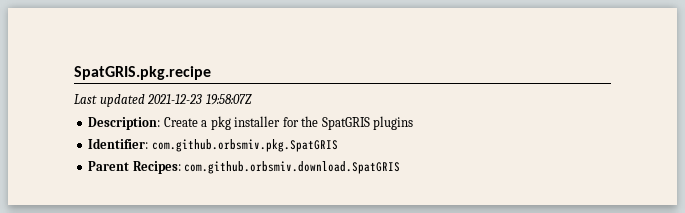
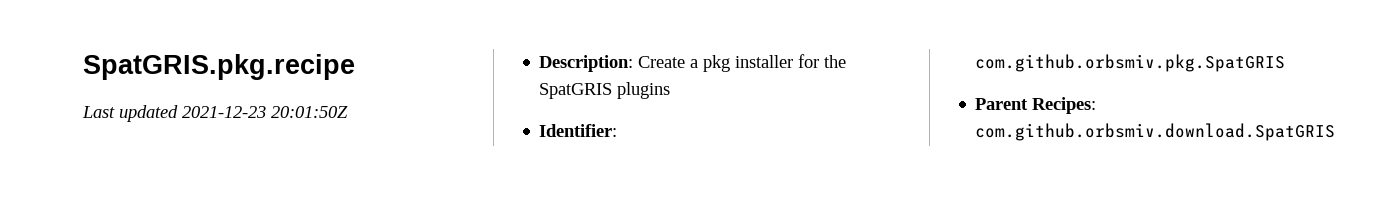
- Last updated 2021-12-23 19:58:07Z
+ Last updated 2021-12-23 20:01:50Z

